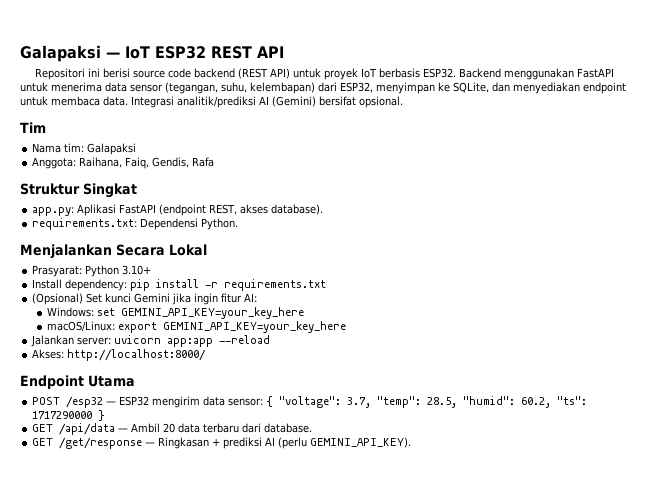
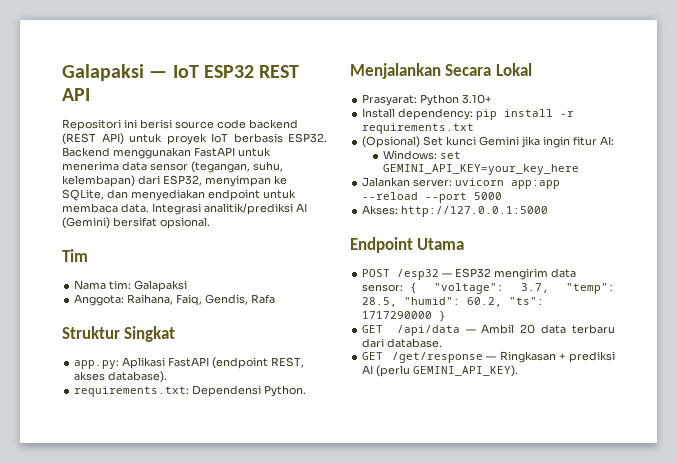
- macOS/Linux: export GEMINI_API_KEY=your_key_here
- Jalankan server: uvicorn app:app --reload
+ Jalankan server: uvicorn app:app --reload --port 5000
- Akses: http://localhost:8000/
+ Akses: http://127.0.0.1:5000

